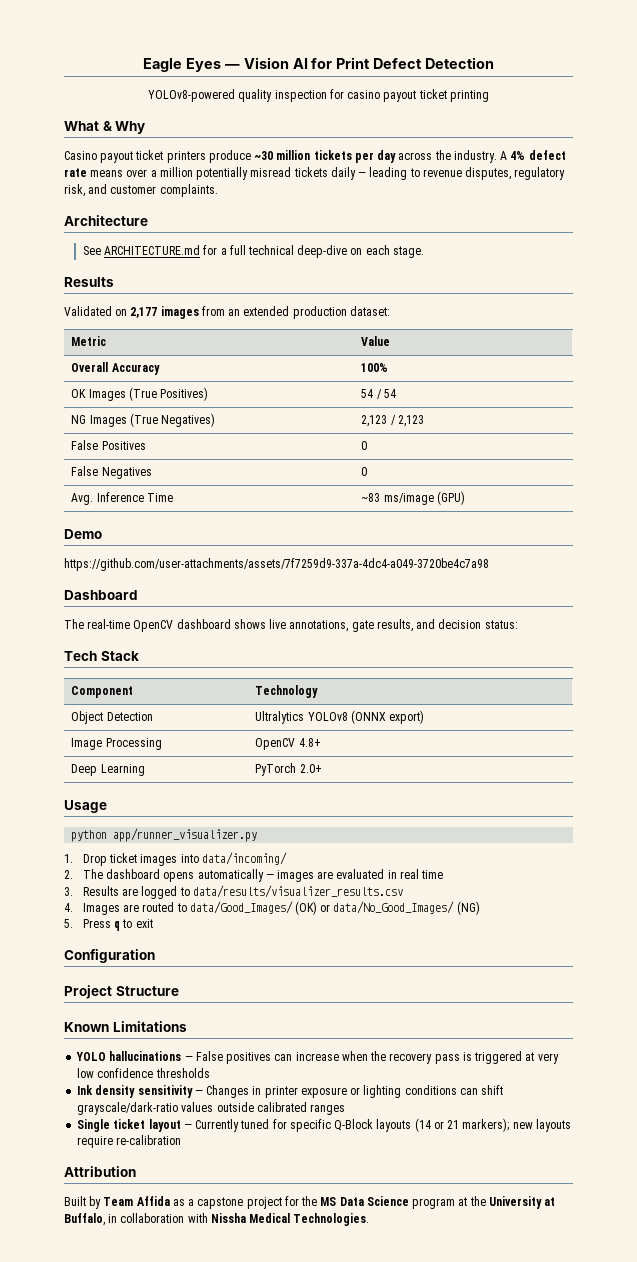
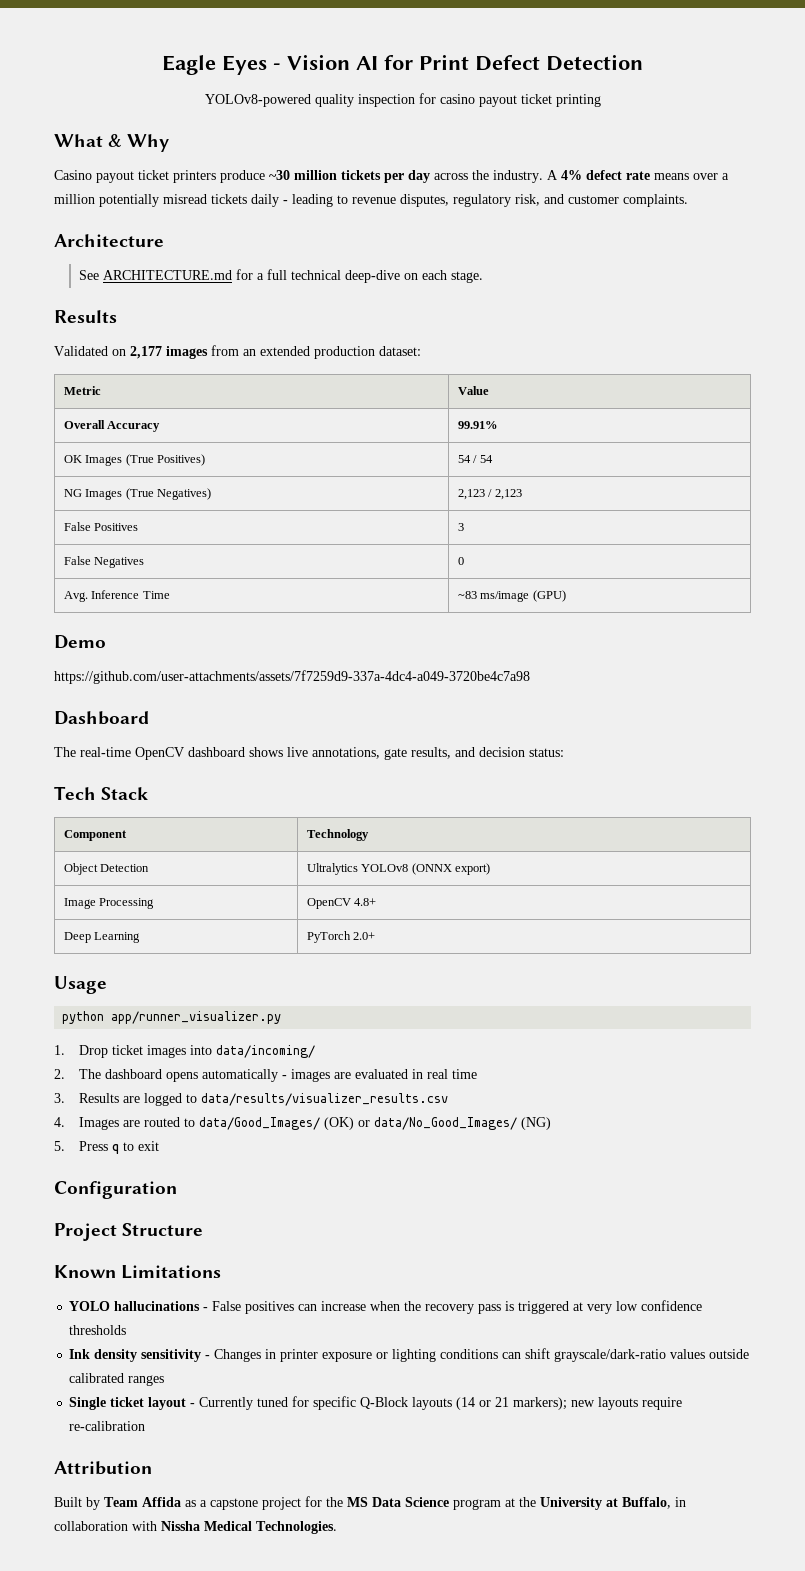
- Eagle Eyes — Vision AI for Print Defect Detection
+ Eagle Eyes - Vision AI for Print Defect Detection
- A 4% defect rate means over a million potentially misread tickets daily — leading to revenue disputes, regulatory risk, and customer complaints.
+ A 4% defect rate means over a million potentially misread tickets daily - leading to revenue disputes, regulatory risk, and customer complaints.
- Overall Accuracy | 100%
+ Overall Accuracy | 99.91%
- False Positives | 0
+ False Positives | 3
- 2. The dashboard opens automatically — images are evaluated in real time
+ 2. The dashboard opens automatically - images are evaluated in real time
- YOLO hallucinations — False positives can increase when the recovery pass is triggered at very low confidence thresholds
+ YOLO hallucinations - False positives can increase when the recovery pass is triggered at very low confidence thresholds
- Ink density sensitivity — Changes in printer exposure or lighting conditions can shift grayscale/dark-ratio values outside calibrated ranges
+ Ink density sensitivity - Changes in printer exposure or lighting conditions can shift grayscale/dark-ratio values outside calibrated ranges
- Single ticket layout — Currently tuned for specific Q-Block layouts (14 or 21 markers); new layouts require re-calibration
+ Single ticket layout - Currently tuned for specific Q-Block layouts (14 or 21 markers); new layouts require re-calibration

